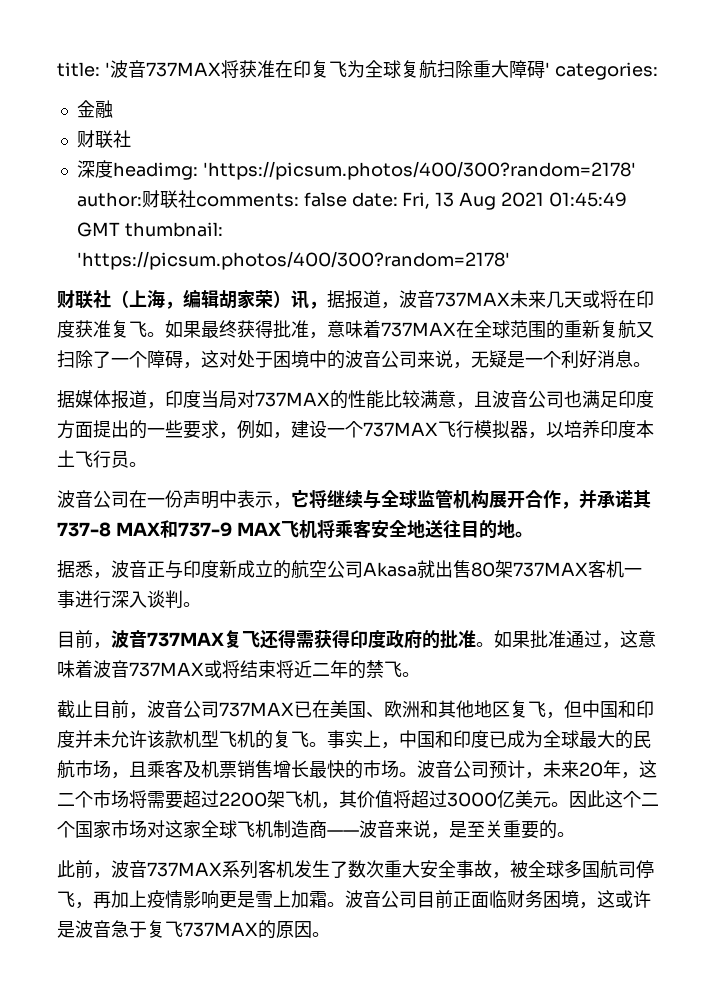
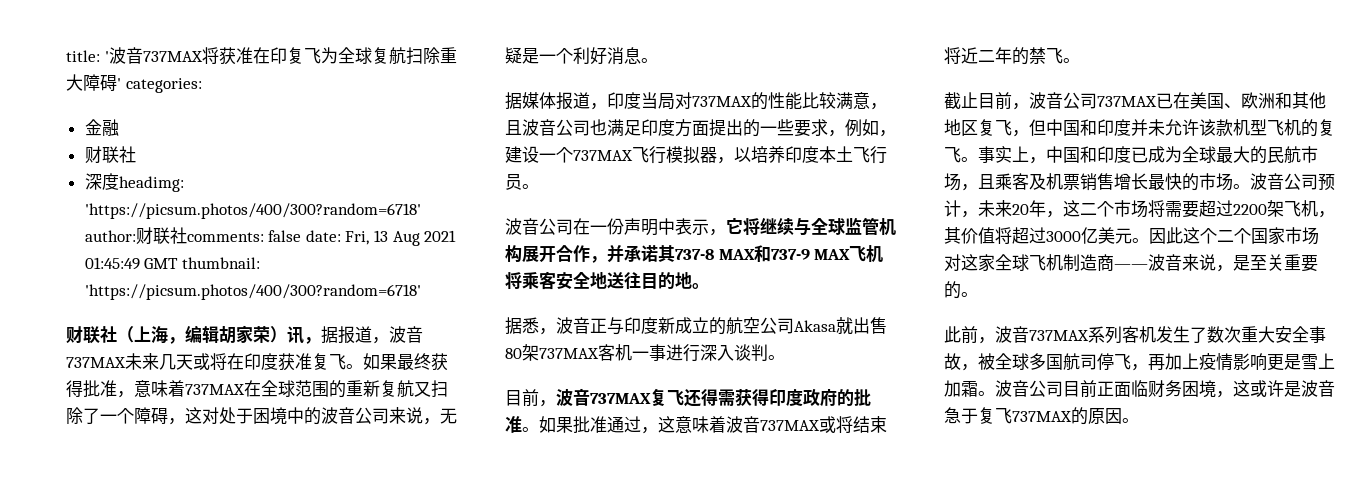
- 深度headimg: 'https://picsum.photos/400/300?random=2178' author:财联社comments: false date: Fri, 13 Aug 2021 01:45:49 GMT thumbnail: 'https://picsum.photos/400/300?random=2178'
+ 深度headimg: 'https://picsum.photos/400/300?random=6718' author:财联社comments: false date: Fri, 13 Aug 2021 01:45:49 GMT thumbnail: 'https://picsum.photos/400/300?random=6718'

